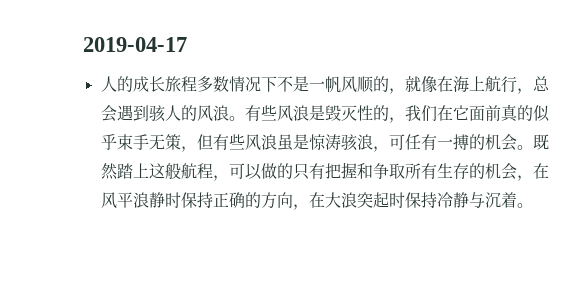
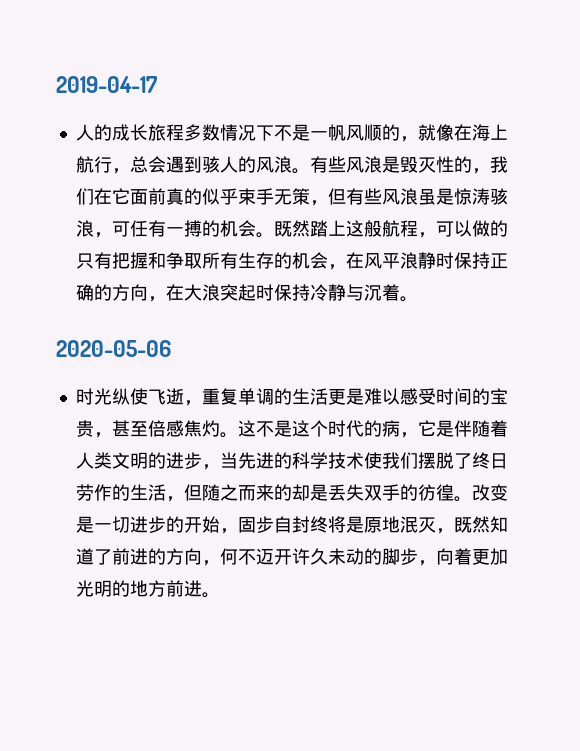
+ 2020-05-06
+ 时光纵使飞逝，重复单调的生活更是难以感受时间的宝贵，甚至倍感焦灼。这不是这个时代的病，它是伴随着人类文明的进步，当先进的科学技术使我们摆脱了终日劳作的生活，但随之而来的却是丢失双手的彷徨。改变是一切进步的开始，固步自封终将是原地泯灭，既然知道了前进的方向，何不迈开许久未动的脚步，向着更加光明的地方前进。

